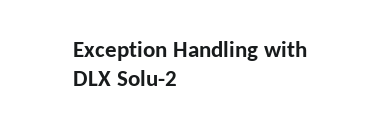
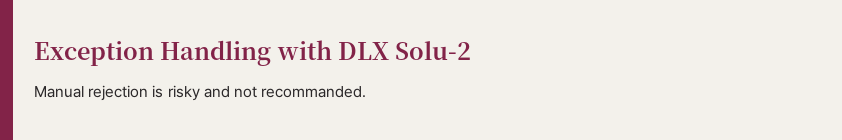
+ Manual rejection is risky and not recommanded.

